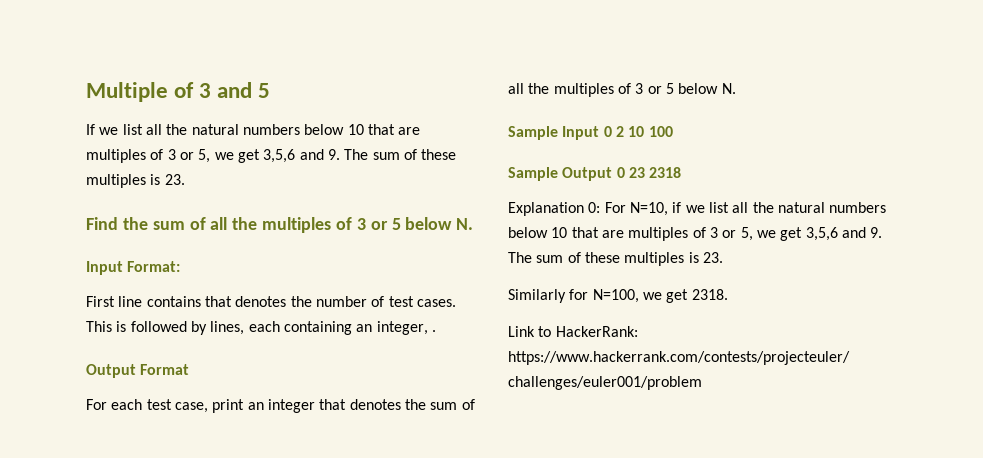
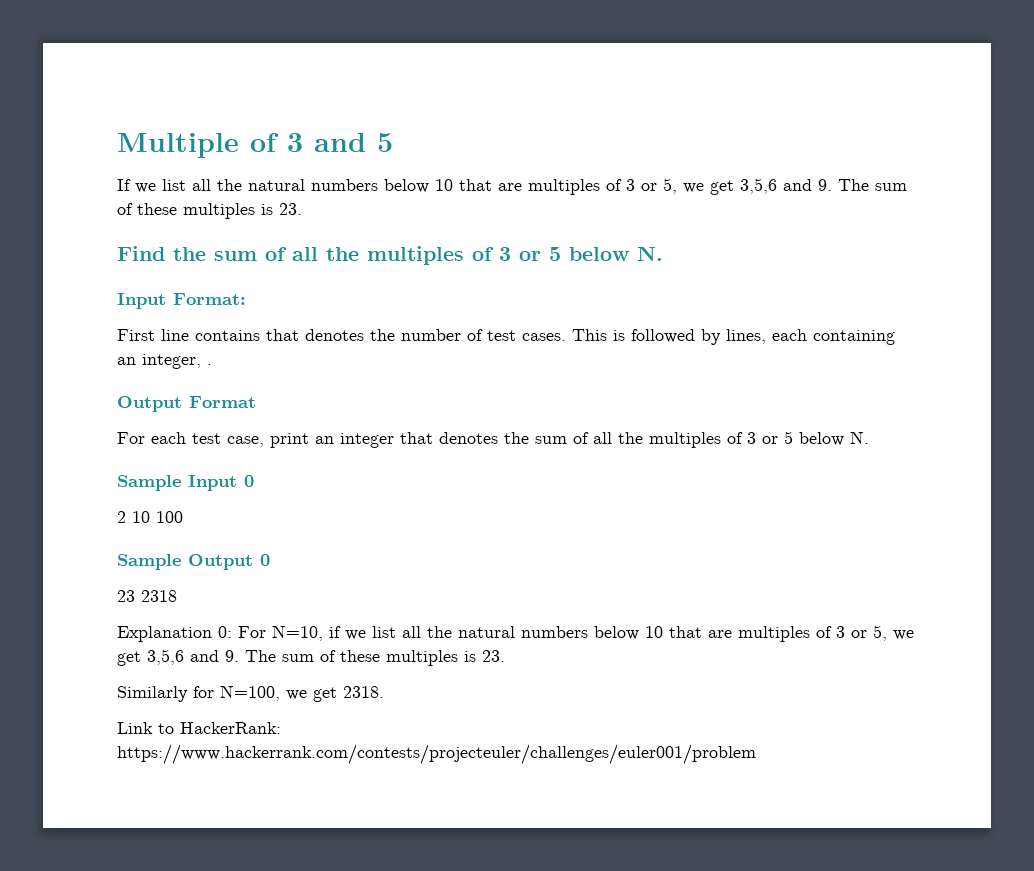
- Sample Input 0 2 10 100
+ Sample Input 0
+ 2 10 100
- Sample Output 0 23 2318
+ Sample Output 0
+ 23 2318

